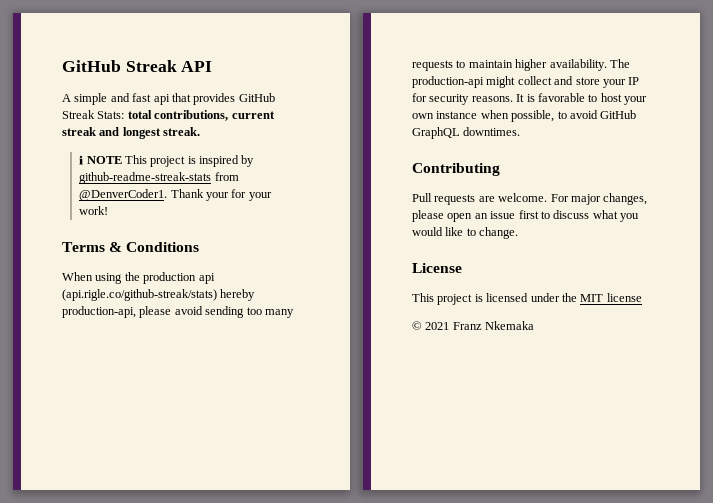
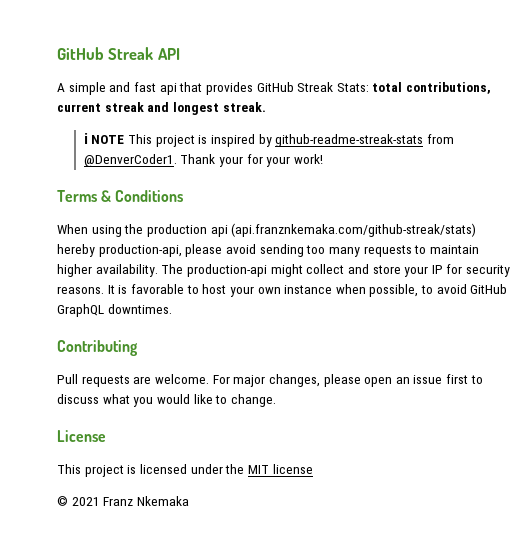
- When using the production api (api.rigle.co/github-streak/stats) hereby production-api, please avoid sending too many requests to maintain higher availability.
+ When using the production api (api.franznkemaka.com/github-streak/stats) hereby production-api, please avoid sending too many requests to maintain higher availability.

